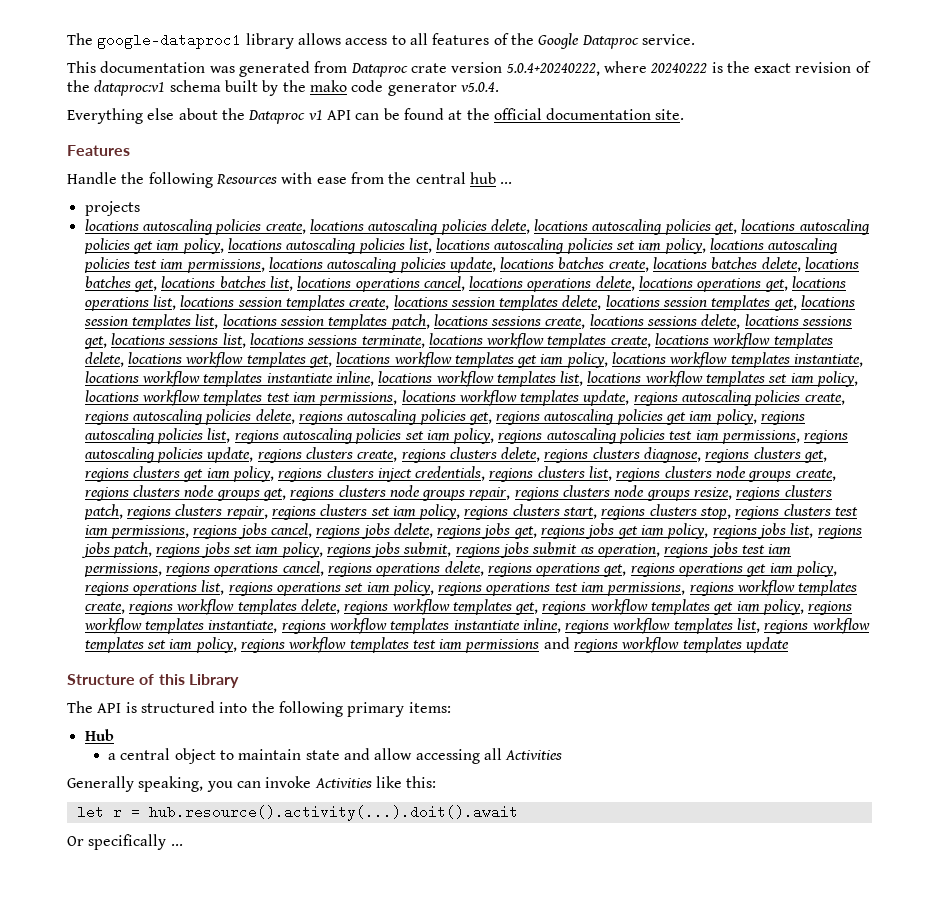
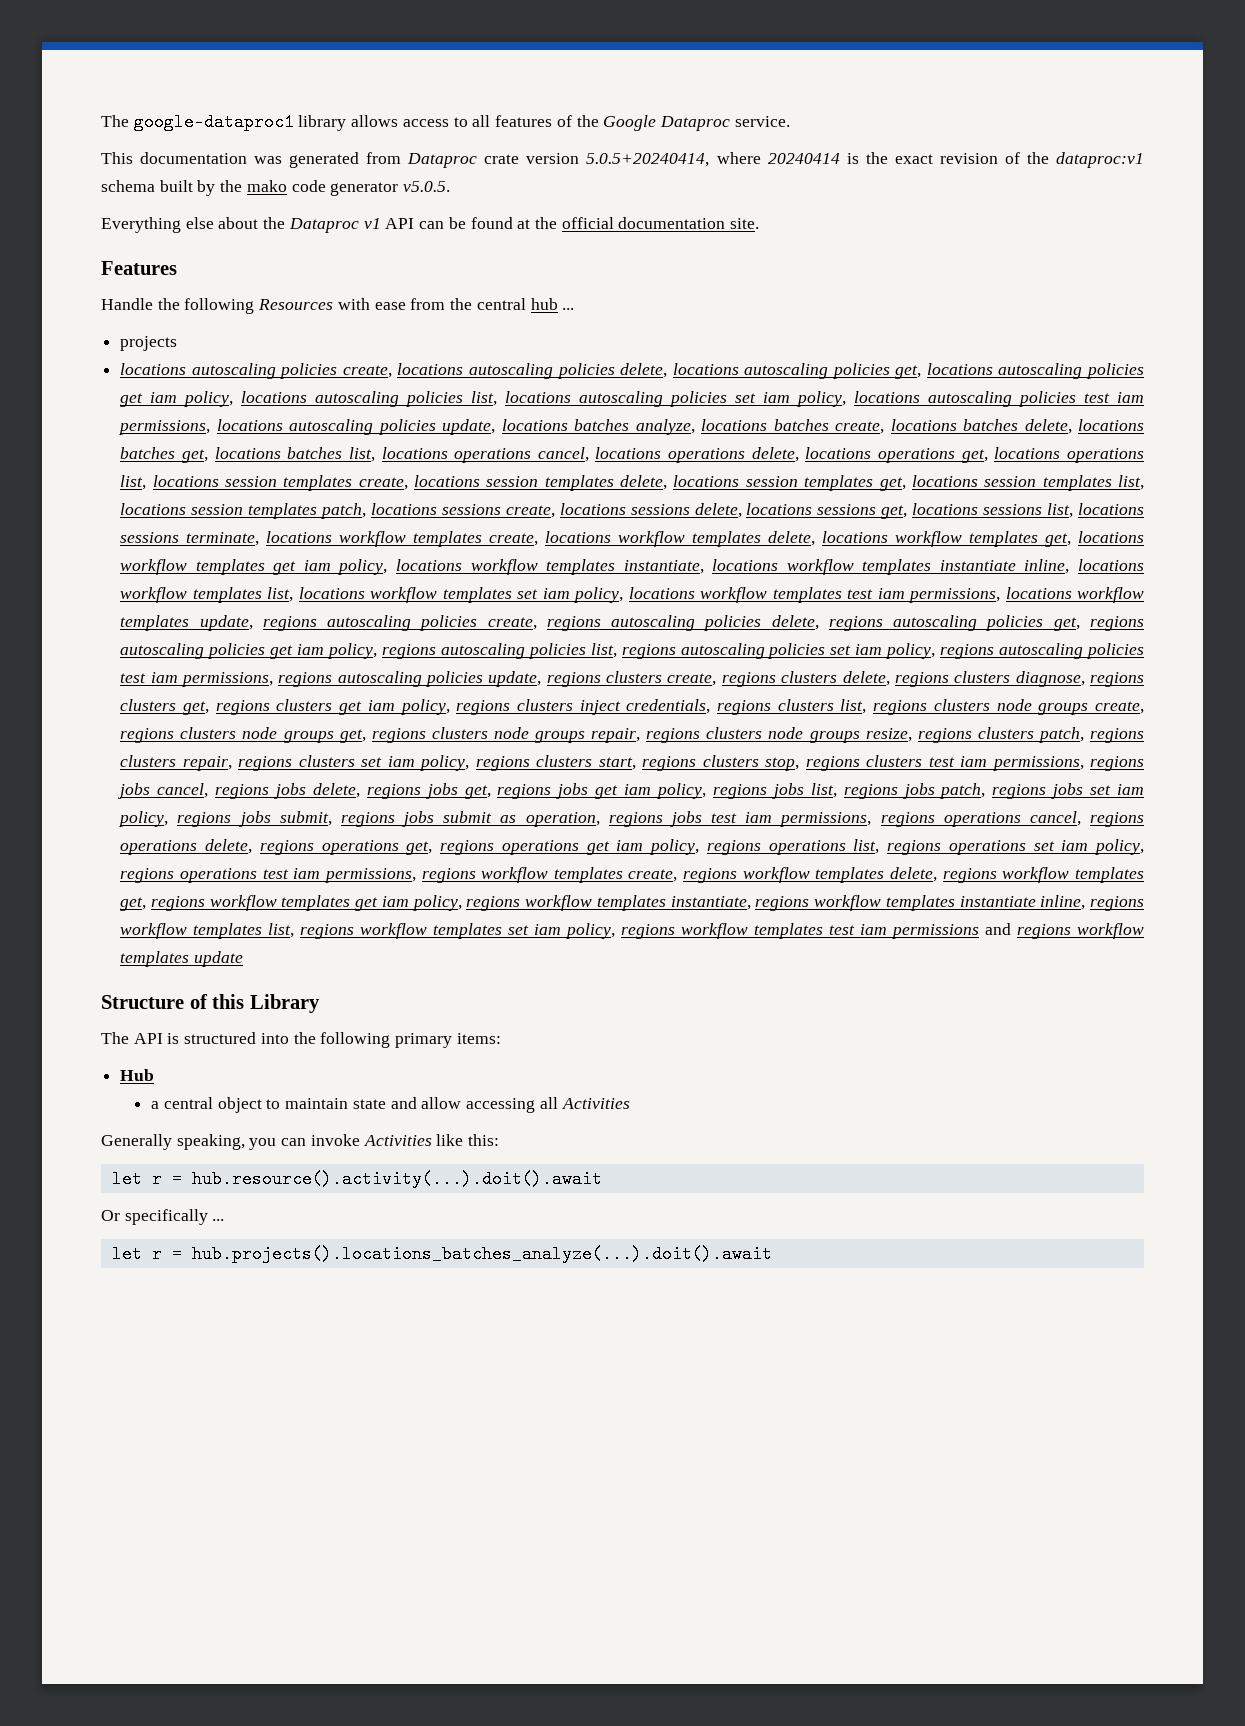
- This documentation was generated from Dataproc crate version 5.0.4+20240222, where 20240222 is the exact revision of the dataproc:v1 schema built by the mako code generator v5.0.4.
+ This documentation was generated from Dataproc crate version 5.0.5+20240414, where 20240414 is the exact revision of the dataproc:v1 schema built by the mako code generator v5.0.5.
- locations autoscaling policies create, locations autoscaling policies delete, locations autoscaling policies get, locations autoscaling policies get iam policy, locations autoscaling policies list, locations autoscaling policies set iam policy, locations autoscaling policies test iam permissions, locations autoscaling policies update, locations batches create, locations batches delete, locations batches get, locations batches list, locations operations cancel, locations operations delete, locations operations get, locations operations list, locations session templates create, locations session templates delete, locations session templates get, locations session templates list, locations session templates patch, locations sessions create, locations sessions delete, locations sessions get, locations sessions list, locations sessions terminate, locations workflow templates create, locations workflow templates delete, locations workflow templates get, locations workflow templates get iam policy, locations workflow templates instantiate, locations workflow templates instantiate inline, locations workflow templates list, locations workflow templates set iam policy, locations workflow templates test iam permissions, locations workflow templates update, regions autoscaling policies create, regions autoscaling policies delete, regions autoscaling policies get, regions autoscaling policies get iam policy, regions autoscaling policies list, regions autoscaling policies set iam policy, regions autoscaling policies test iam permissions, regions autoscaling policies update, regions clusters create, regions clusters delete, regions clusters diagnose, regions clusters get, regions clusters get iam policy, regions clusters inject credentials, regions clusters list, regions clusters node groups create, regions clusters node groups get, regions clusters node groups repair, regions clusters node groups resize, regions clusters patch, regions clusters repair, regions clusters set iam policy, regions clusters start, regions clusters stop, regions clusters test iam permissions, regions jobs cancel, regions jobs delete, regions jobs get, regions jobs get iam policy, regions jobs list, regions jobs patch, regions jobs set iam policy, regions jobs submit, regions jobs submit as operation, regions jobs test iam permissions, regions operations cancel, regions operations delete, regions operations get, regions operations get iam policy, regions operations list, regions operations set iam policy, regions operations test iam permissions, regions workflow templates create, regions workflow templates delete, regions workflow templates get, regions workflow templates get iam policy, regions workflow templates instantiate, regions workflow templates instantiate inline, regions workflow templates list, regions workflow templates set iam policy, regions workflow templates test iam permissions and regions workflow templates update
+ locations autoscaling policies create, locations autoscaling policies delete, locations autoscaling policies get, locations autoscaling policies get iam policy, locations autoscaling policies list, locations autoscaling policies set iam policy, locations autoscaling policies test iam permissions, locations autoscaling policies update, locations batches analyze, locations batches create, locations batches delete, locations batches get, locations batches list, locations operations cancel, locations operations delete, locations operations get, locations operations list, locations session templates create, locations session templates delete, locations session templates get, locations session templates list, locations session templates patch, locations sessions create, locations sessions delete, locations sessions get, locations sessions list, locations sessions terminate, locations workflow templates create, locations workflow templates delete, locations workflow templates get, locations workflow templates get iam policy, locations workflow templates instantiate, locations workflow templates instantiate inline, locations workflow templates list, locations workflow templates set iam policy, locations workflow templates test iam permissions, locations workflow templates update, regions autoscaling policies create, regions autoscaling policies delete, regions autoscaling policies get, regions autoscaling policies get iam policy, regions autoscaling policies list, regions autoscaling policies set iam policy, regions autoscaling policies test iam permissions, regions autoscaling policies update, regions clusters create, regions clusters delete, regions clusters diagnose, regions clusters get, regions clusters get iam policy, regions clusters inject credentials, regions clusters list, regions clusters node groups create, regions clusters node groups get, regions clusters node groups repair, regions clusters node groups resize, regions clusters patch, regions clusters repair, regions clusters set iam policy, regions clusters start, regions clusters stop, regions clusters test iam permissions, regions jobs cancel, regions jobs delete, regions jobs get, regions jobs get iam policy, regions jobs list, regions jobs patch, regions jobs set iam policy, regions jobs submit, regions jobs submit as operation, regions jobs test iam permissions, regions operations cancel, regions operations delete, regions operations get, regions operations get iam policy, regions operations list, regions operations set iam policy, regions operations test iam permissions, regions workflow templates create, regions workflow templates delete, regions workflow templates get, regions workflow templates get iam policy, regions workflow templates instantiate, regions workflow templates instantiate inline, regions workflow templates list, regions workflow templates set iam policy, regions workflow templates test iam permissions and regions workflow templates update
+ let r = hub.projects().locations_batches_analyze(...).doit().await

